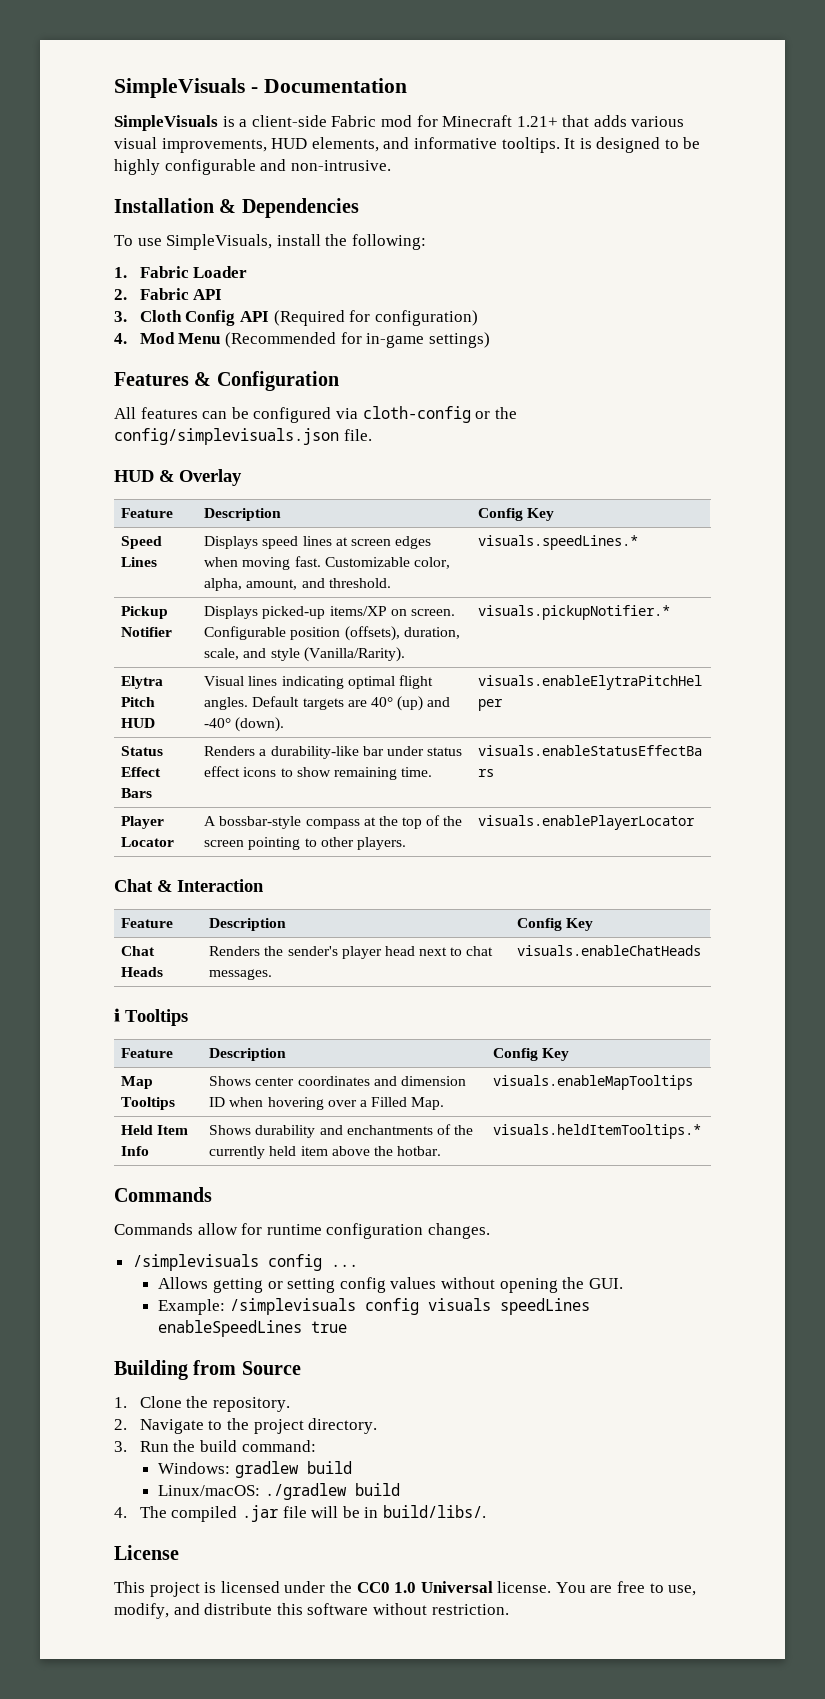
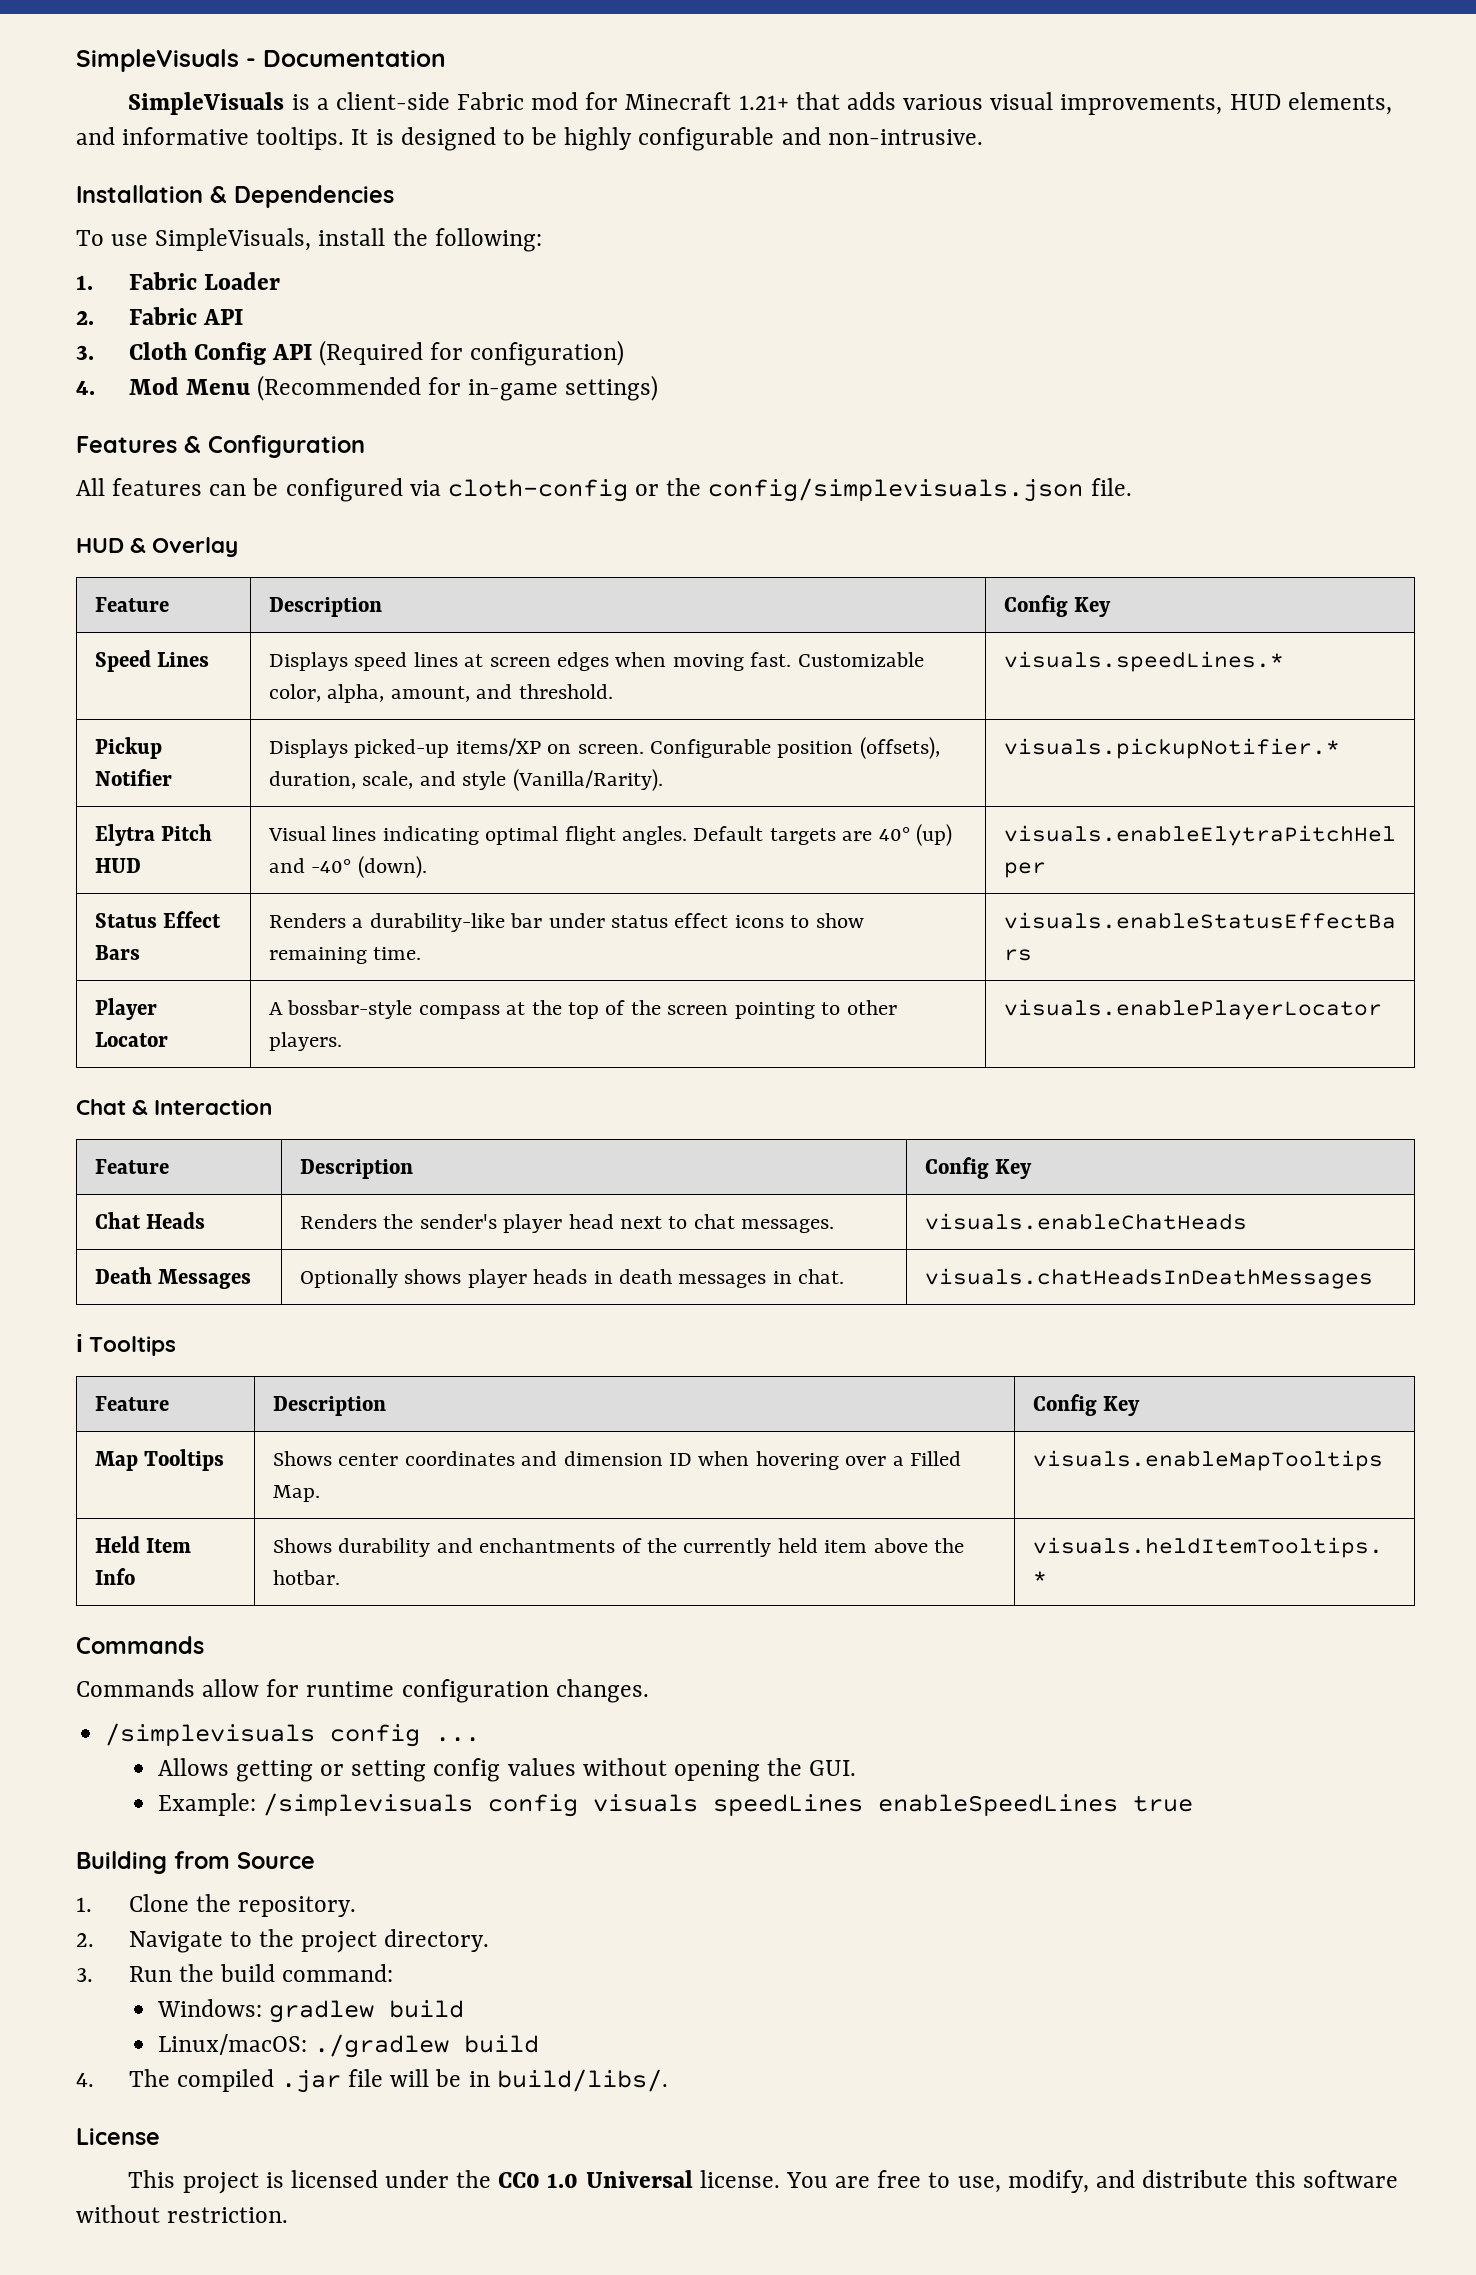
+ Death Messages | Optionally shows player heads in death messages in chat. | visuals.chatHeadsInDeathMessages

